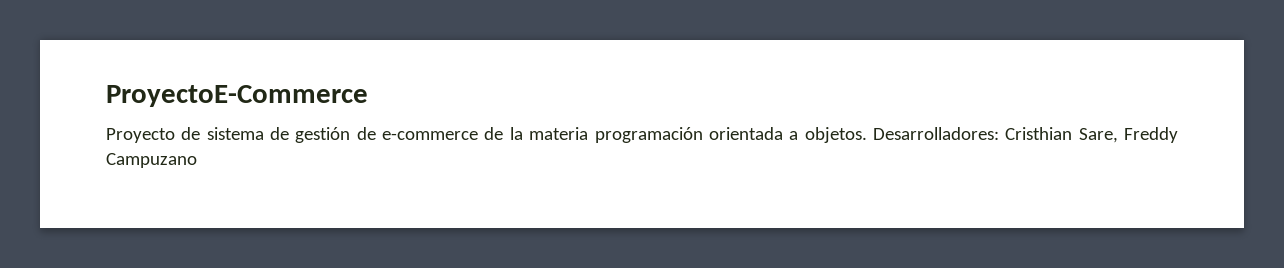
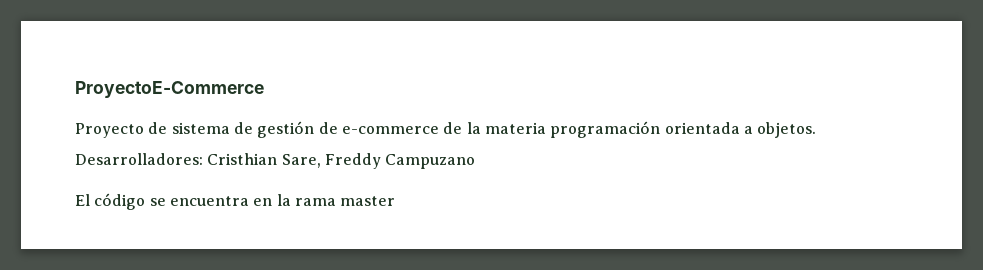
- Proyecto de sistema de gestión de e-commerce de la materia programación orientada a objetos. Desarrolladores: Cristhian Sare, Freddy Campuzano
+ Proyecto de sistema de gestión de e-commerce de la materia programación orientada a objetos.
+ Desarrolladores: Cristhian Sare, Freddy Campuzano
+ El código se encuentra en la rama master

